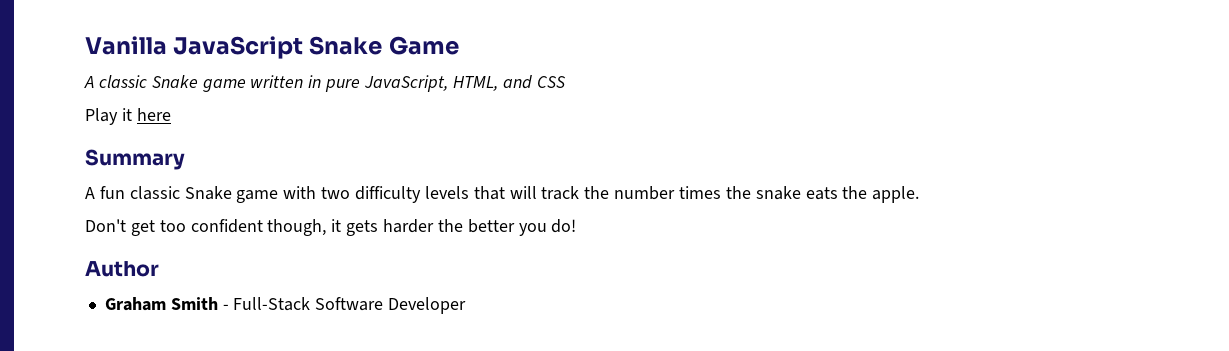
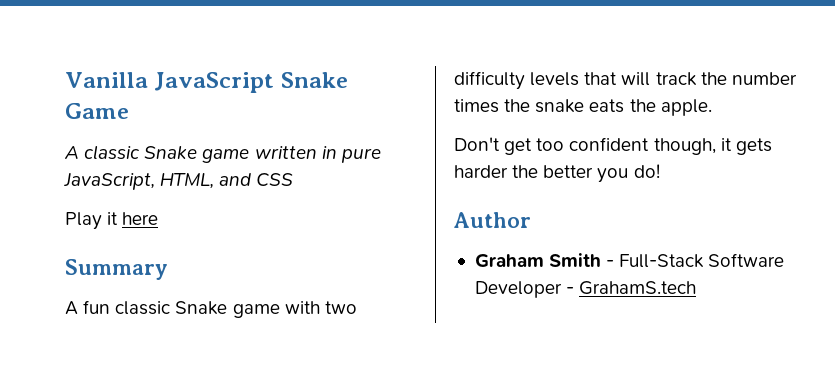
- Graham Smith - Full-Stack Software Developer
+ Graham Smith - Full-Stack Software Developer - GrahamS.tech

